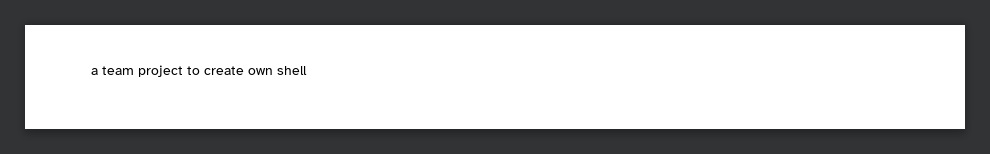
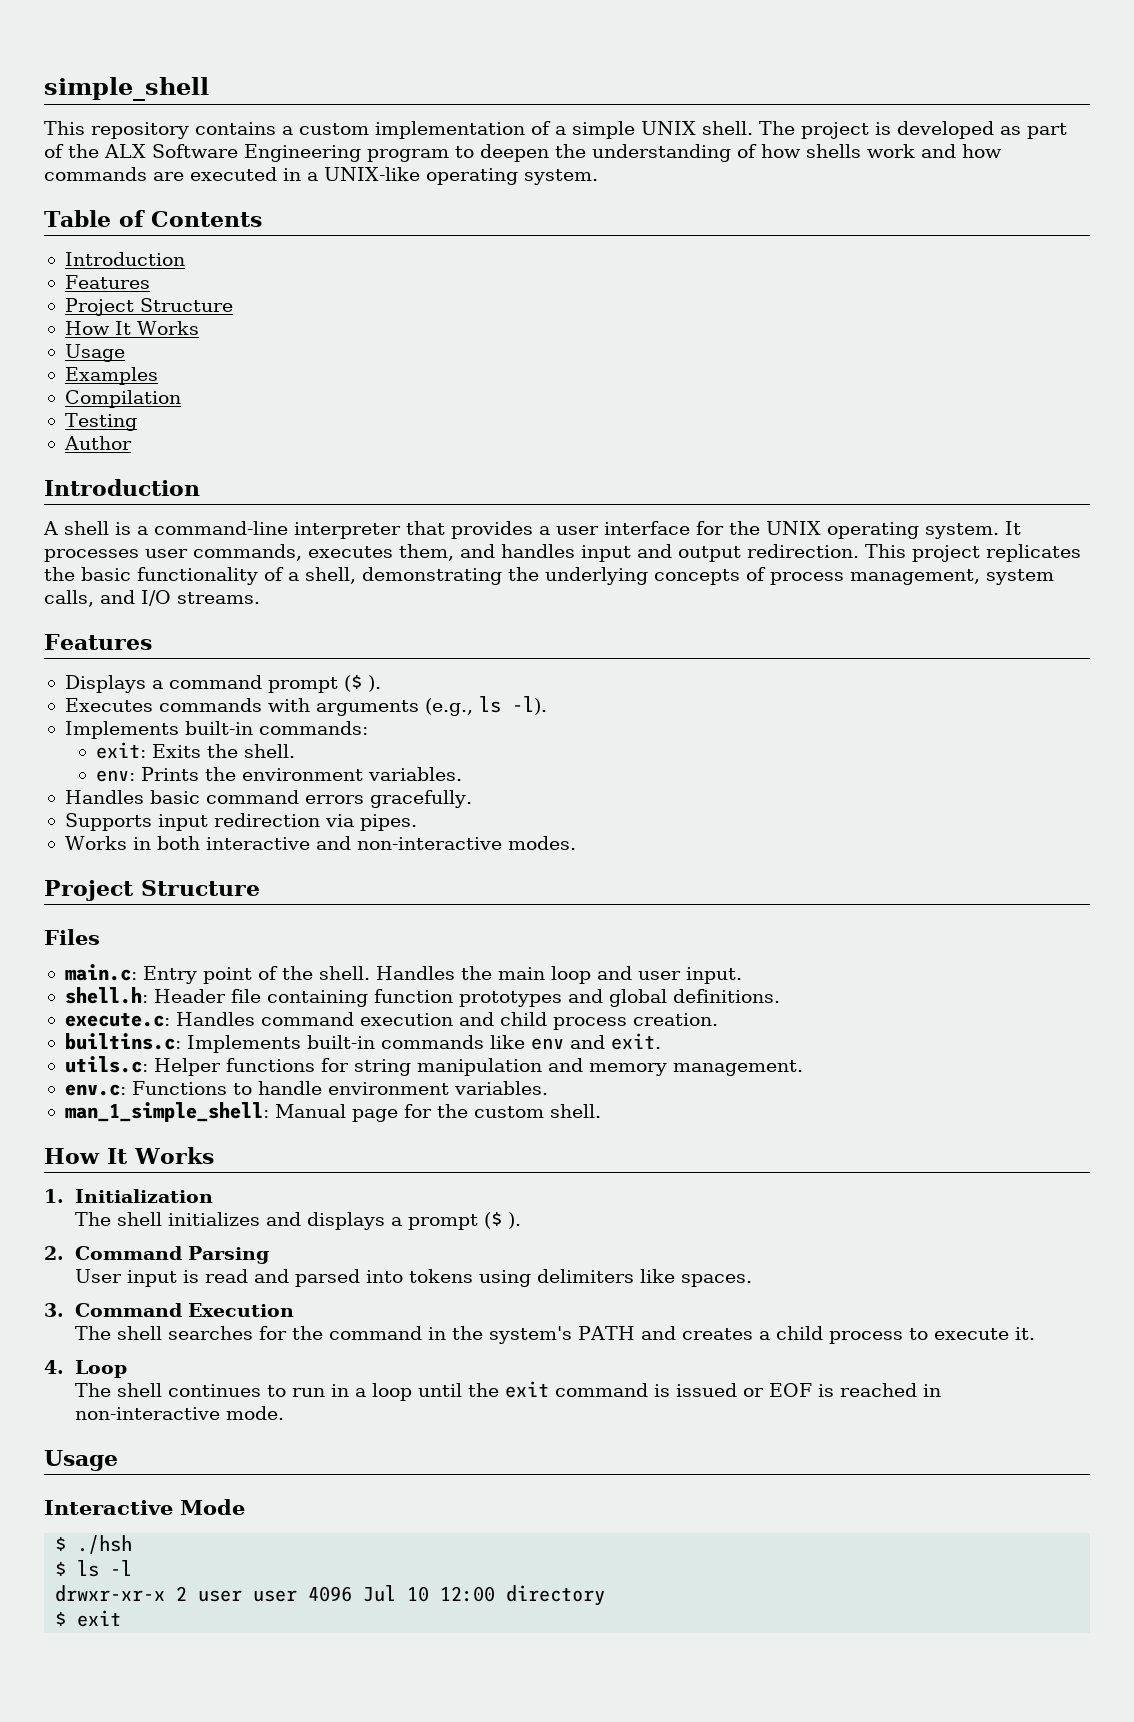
- a team project to create own shell
+ simple_shell
+ This repository contains a custom implementation of a simple UNIX shell. The project is developed as part of the ALX Software Engineering program to deepen the understanding of how shells work and how commands are executed in a UNIX-like operating system.
+ Table of Contents
+ Introduction
+ Features
+ Project Structure
+ How It Works
+ Usage
+ Examples
+ Compilation
+ Testing
+ Author
+ Introduction
+ A shell is a command-line interpreter that provides a user interface for the UNIX operating system. It processes user commands, executes them, and handles input and output redirection. This project replicates the basic functionality of a shell, demonstrating the underlying concepts of process management, system calls, and I/O streams.
+ Features
+ Displays a command prompt ($ ).
+ Executes commands with arguments (e.g., ls -l).
+ Implements built-in commands:
+ exit: Exits the shell.
+ env: Prints the environment variables.
+ Handles basic command errors gracefully.
+ Supports input redirection via pipes.
+ Works in both interactive and non-interactive modes.
+ Project Structure
+ Files
+ main.c: Entry point of the shell. Handles the main loop and user input.
+ shell.h: Header file containing function prototypes and global definitions.
+ execute.c: Handles command execution and child process creation.
+ builtins.c: Implements built-in commands like env and exit.
+ utils.c: Helper functions for string manipulation and memory management.
+ env.c: Functions to handle environment variables.
+ man_1_simple_shell: Manual page for the custom shell.
+ How It Works
+ 1. Initialization
+ The shell initializes and displays a prompt ($ ).
+ 2. Command Parsing
+ User input is read and parsed into tokens using delimiters like spaces.
+ 3. Command Execution
+ The shell searches for the command in the system's PATH and creates a child process to execute it.
+ 4. Loop
+ The shell continues to run in a loop until the exit command is issued or EOF is reached in non-interactive mode.
+ Usage
+ Interactive Mode
+ $ ./hsh
+ $ ls -l
+ drwxr-xr-x 2 user user 4096 Jul 10 12:00 directory
+ $ exit

